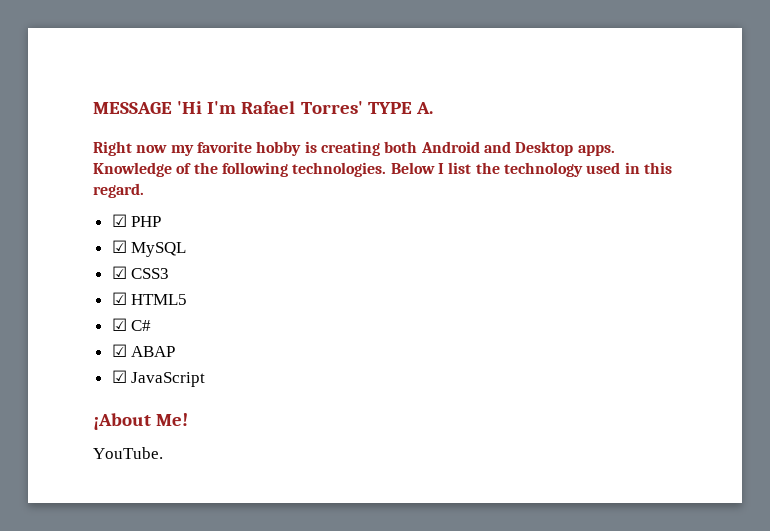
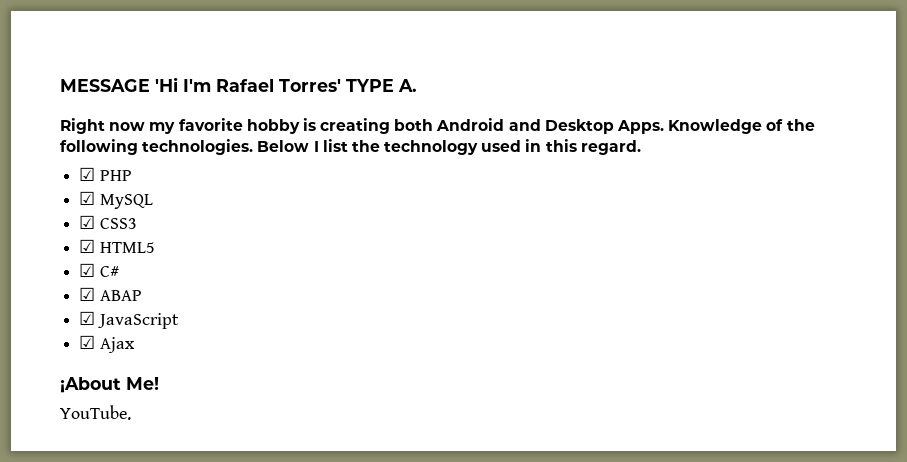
- Right now my favorite hobby is creating both Android and Desktop apps.
+ Right now my favorite hobby is creating both Android and Desktop Apps.
+ ☑ Ajax

